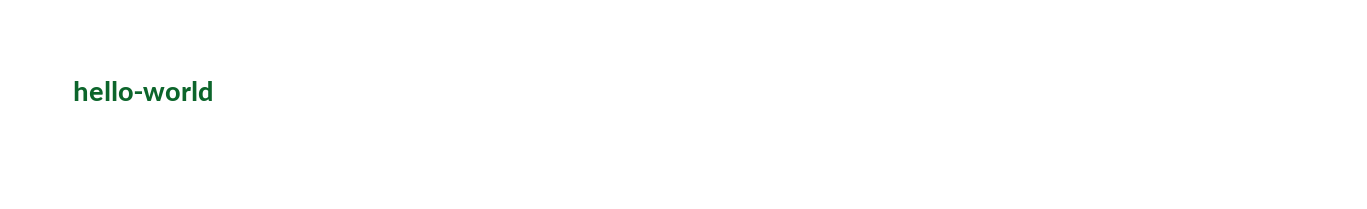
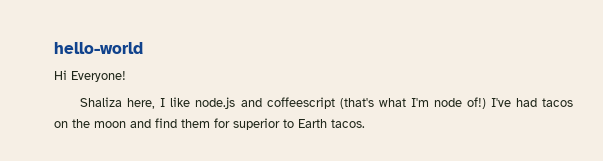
+ Hi Everyone!
+ Shaliza here, I like node.js and coffeescript (that's what I'm node of!) I've had tacos on the moon and find them for superior to Earth tacos.

